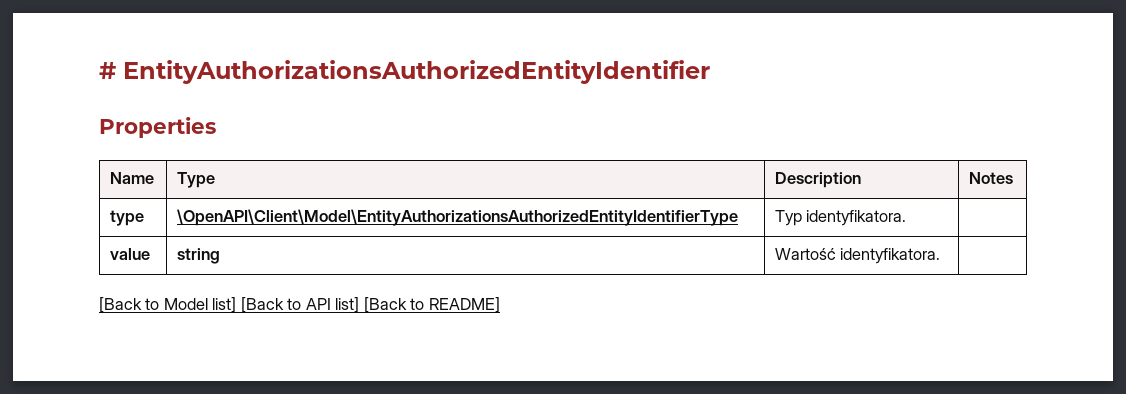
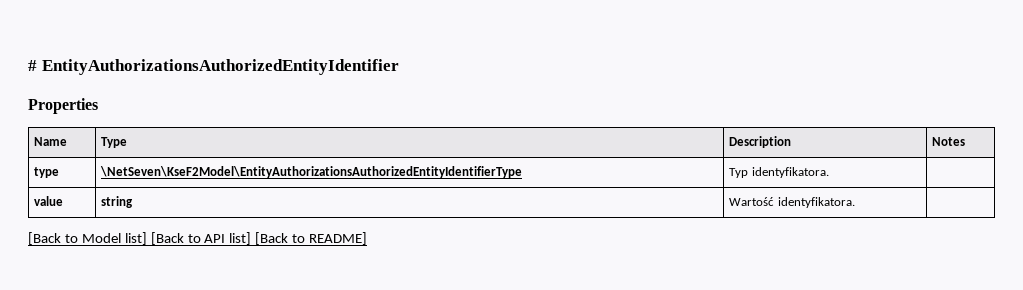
- type | \OpenAPI\Client\Model\EntityAuthorizationsAuthorizedEntityIdentifierType | Typ identyfikatora. |
+ type | \NetSeven\KseF2Model\EntityAuthorizationsAuthorizedEntityIdentifierType | Typ identyfikatora. |

